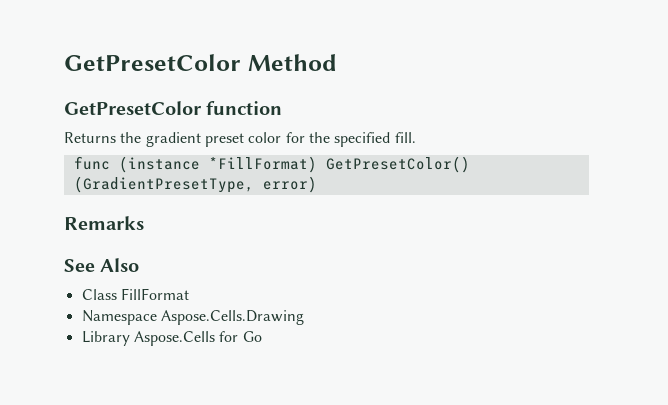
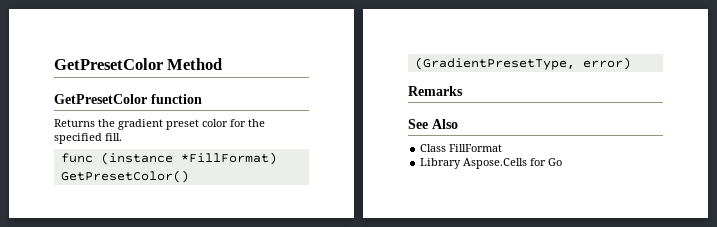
- Namespace Aspose.Cells.Drawing

